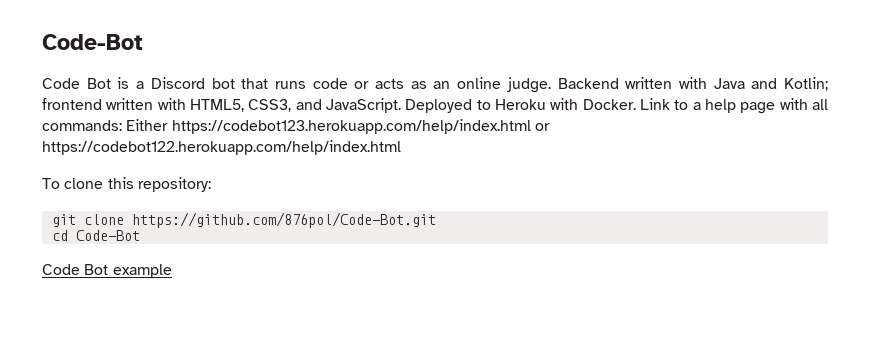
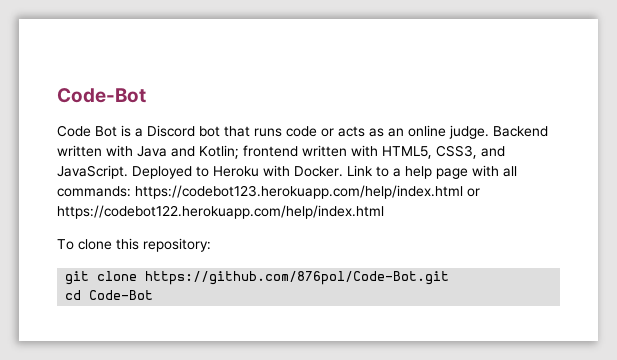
- Link to a help page with all commands: Either https://codebot123.herokuapp.com/help/index.html or https://codebot122.herokuapp.com/help/index.html
+ Link to a help page with all commands: https://codebot123.herokuapp.com/help/index.html or https://codebot122.herokuapp.com/help/index.html
- Code Bot example

